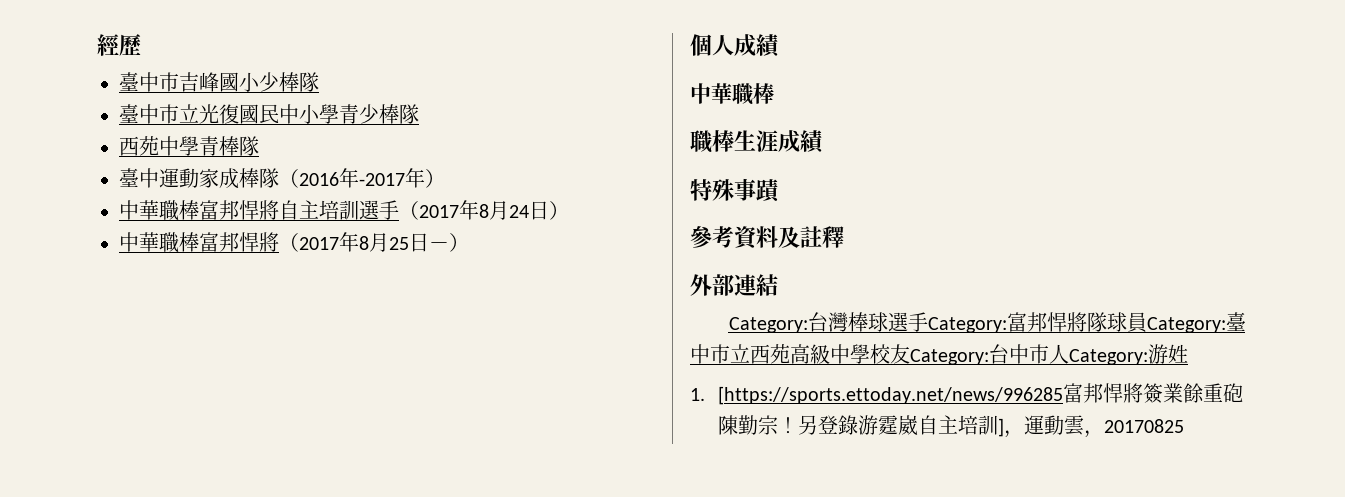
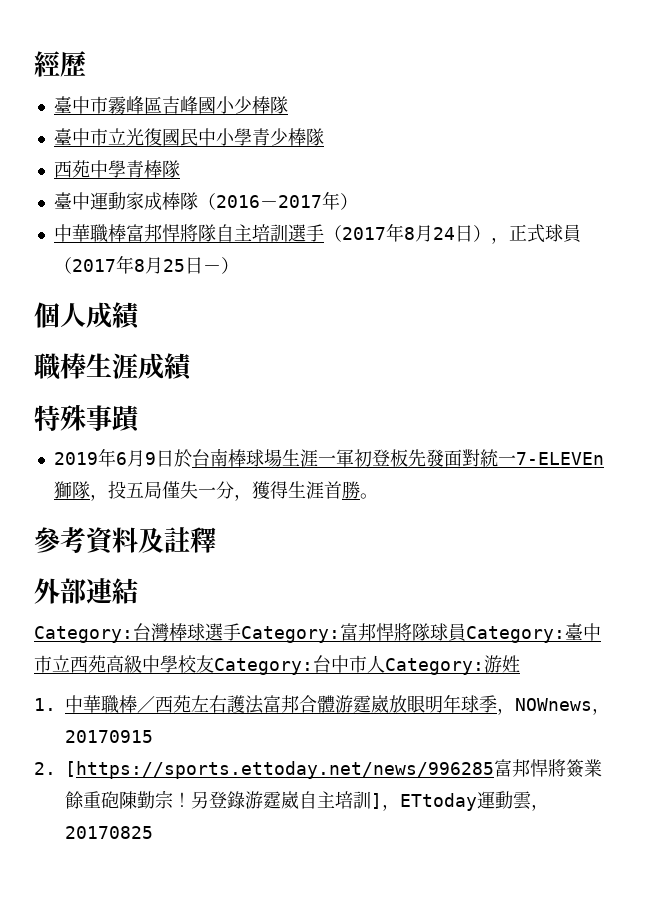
- 臺中市吉峰國小少棒隊
+ 臺中市霧峰區吉峰國小少棒隊
- 臺中運動家成棒隊（2016年-2017年）
+ 臺中運動家成棒隊（2016－2017年）
- 中華職棒富邦悍將自主培訓選手（2017年8月24日）
- 中華職棒富邦悍將（2017年8月25日－）
+ 中華職棒富邦悍將隊自主培訓選手（2017年8月24日），正式球員（2017年8月25日－）
  個人成績
- 中華職棒
+ 2019年6月9日於台南棒球場生涯一軍初登板先發面對統一7-ELEVEn獅隊，投五局僅失一分，獲得生涯首勝。
- 1. [https://sports.ettoday.net/news/996285富邦悍將簽業餘重砲陳勤宗！
+ 1.中華職棒／西苑左右護法富邦合體游霆崴放眼明年球季，NOWnews，20170915
+ 2. [https://sports.ettoday.net/news/996285富邦悍將簽業餘重砲陳勤宗！
- 另登錄游霆崴自主培訓]，運動雲，20170825
+ 另登錄游霆崴自主培訓]，ETtoday運動雲，20170825

